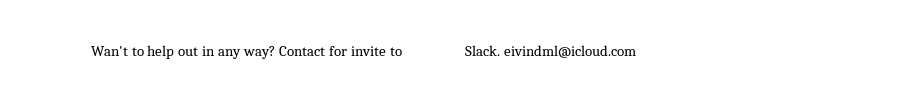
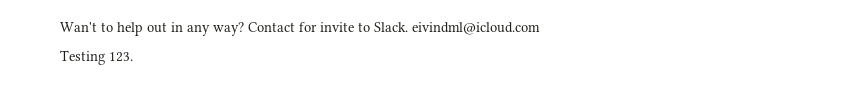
+ Testing 123.

